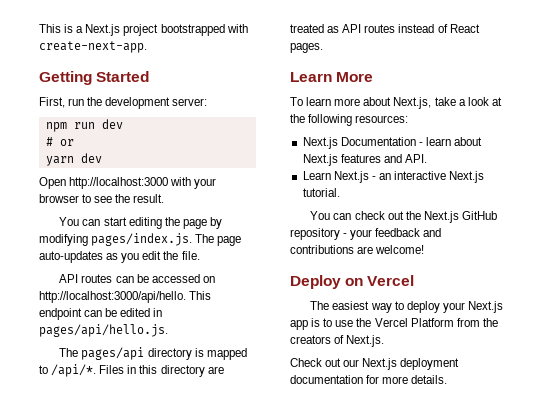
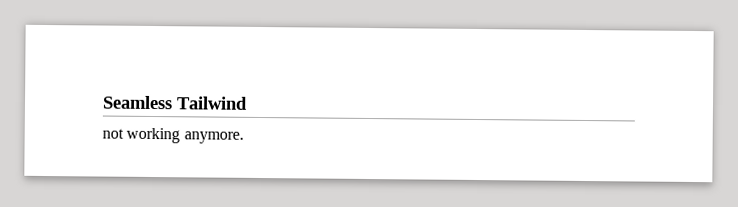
- This is a Next.js project bootstrapped with create-next-app.
- Getting Started
- First, run the development server:
- npm run dev
- # or
- yarn dev
- Open http://localhost:3000 with your browser to see the result.
- You can start editing the page by modifying pages/index.js. The page auto-updates as you edit the file.
- API routes can be accessed on http://localhost:3000/api/hello. This endpoint can be edited in pages/api/hello.js.
- The pages/api directory is mapped to /api/*. Files in this directory are treated as API routes instead of React pages.
- Learn More
- To learn more about Next.js, take a look at the following resources:
- Next.js Documentation - learn about Next.js features and API.
- Learn Next.js - an interactive Next.js tutorial.
- You can check out the Next.js GitHub repository - your feedback and contributions are welcome!
- Deploy on Vercel
- The easiest way to deploy your Next.js app is to use the Vercel Platform from the creators of Next.js.
- Check out our Next.js deployment documentation for more details.
+ Seamless Tailwind
+ not working anymore.

